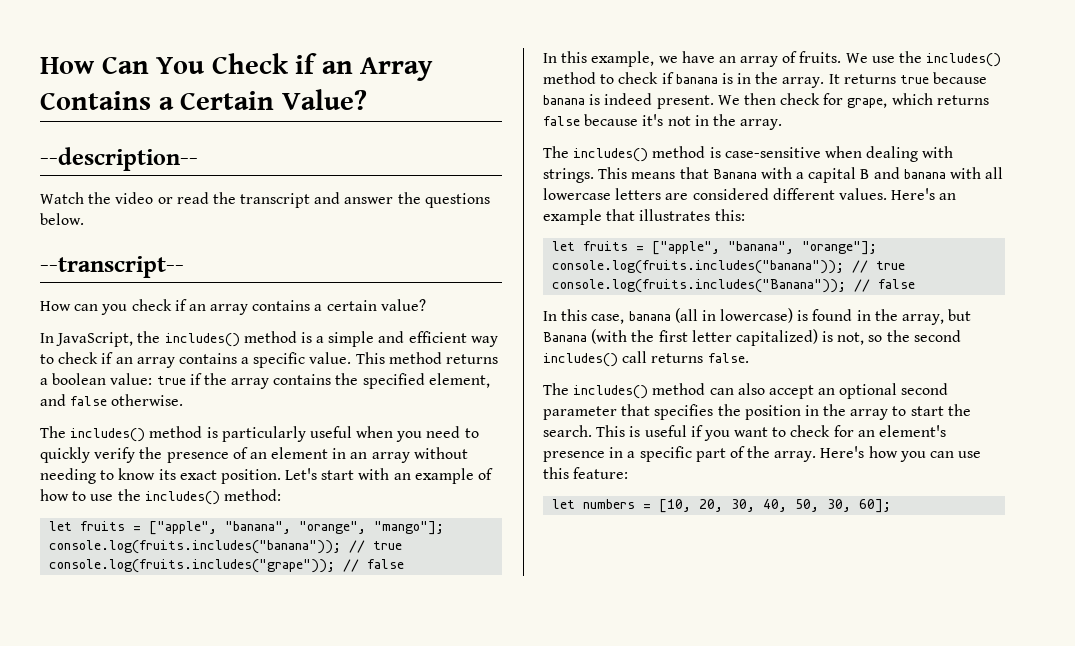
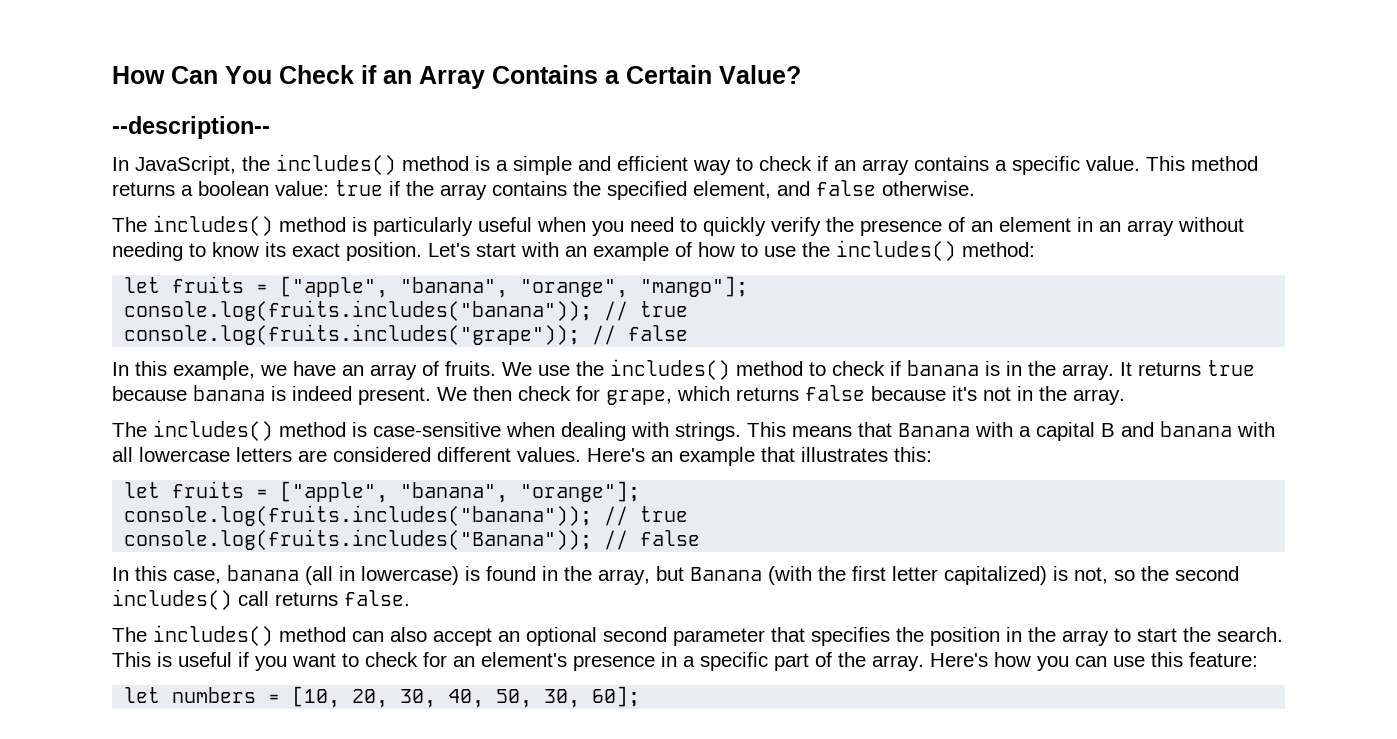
- Watch the video or read the transcript and answer the questions below.
- --transcript--
- How can you check if an array contains a certain value?

